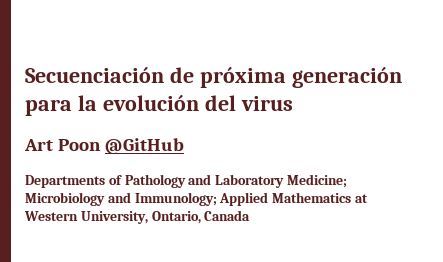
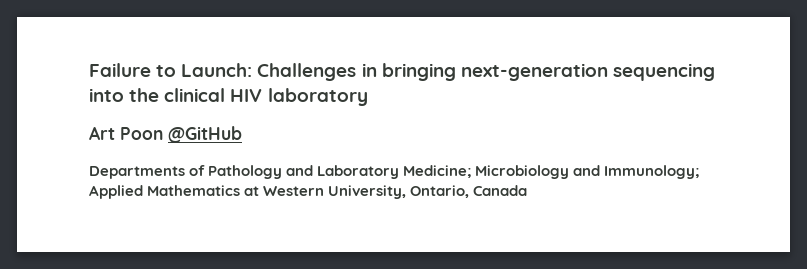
- Secuenciación de próxima generación para la evolución del virus
+ Failure to Launch: Challenges in bringing next-generation sequencing into the clinical HIV laboratory

